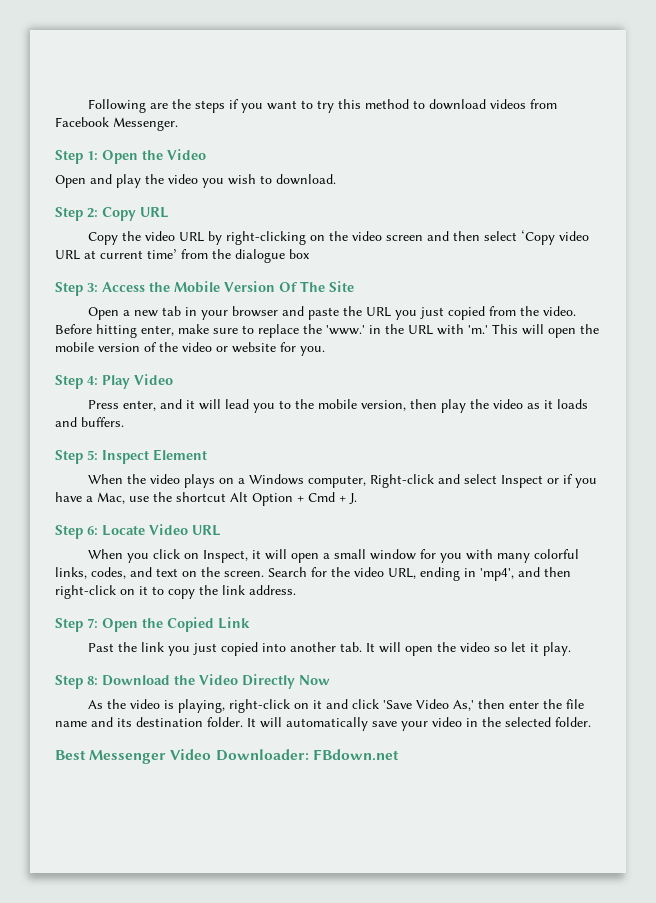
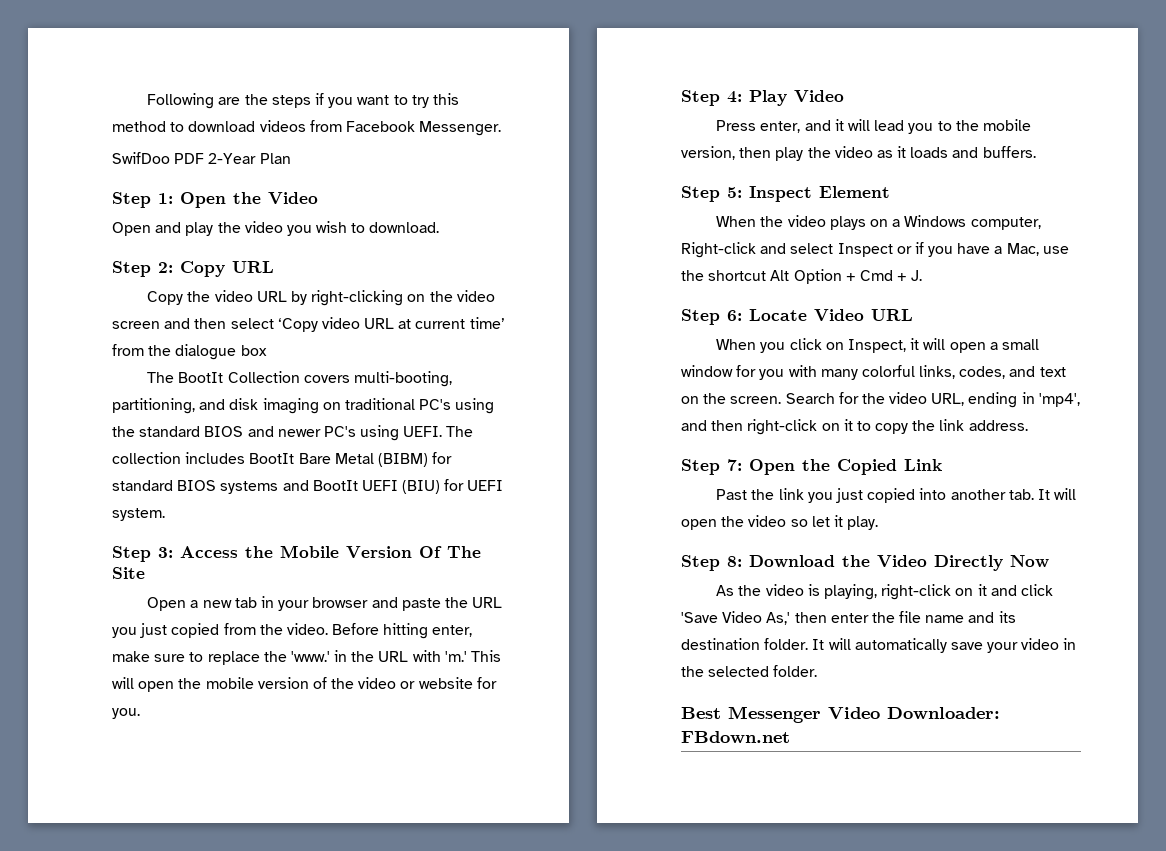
+ SwifDoo PDF 2-Year Plan
+ The BootIt Collection covers multi-booting, partitioning, and disk imaging on traditional PC's using the standard BIOS and newer PC's using UEFI. The collection includes BootIt Bare Metal (BIBM) for standard BIOS systems and BootIt UEFI (BIU) for UEFI system.

